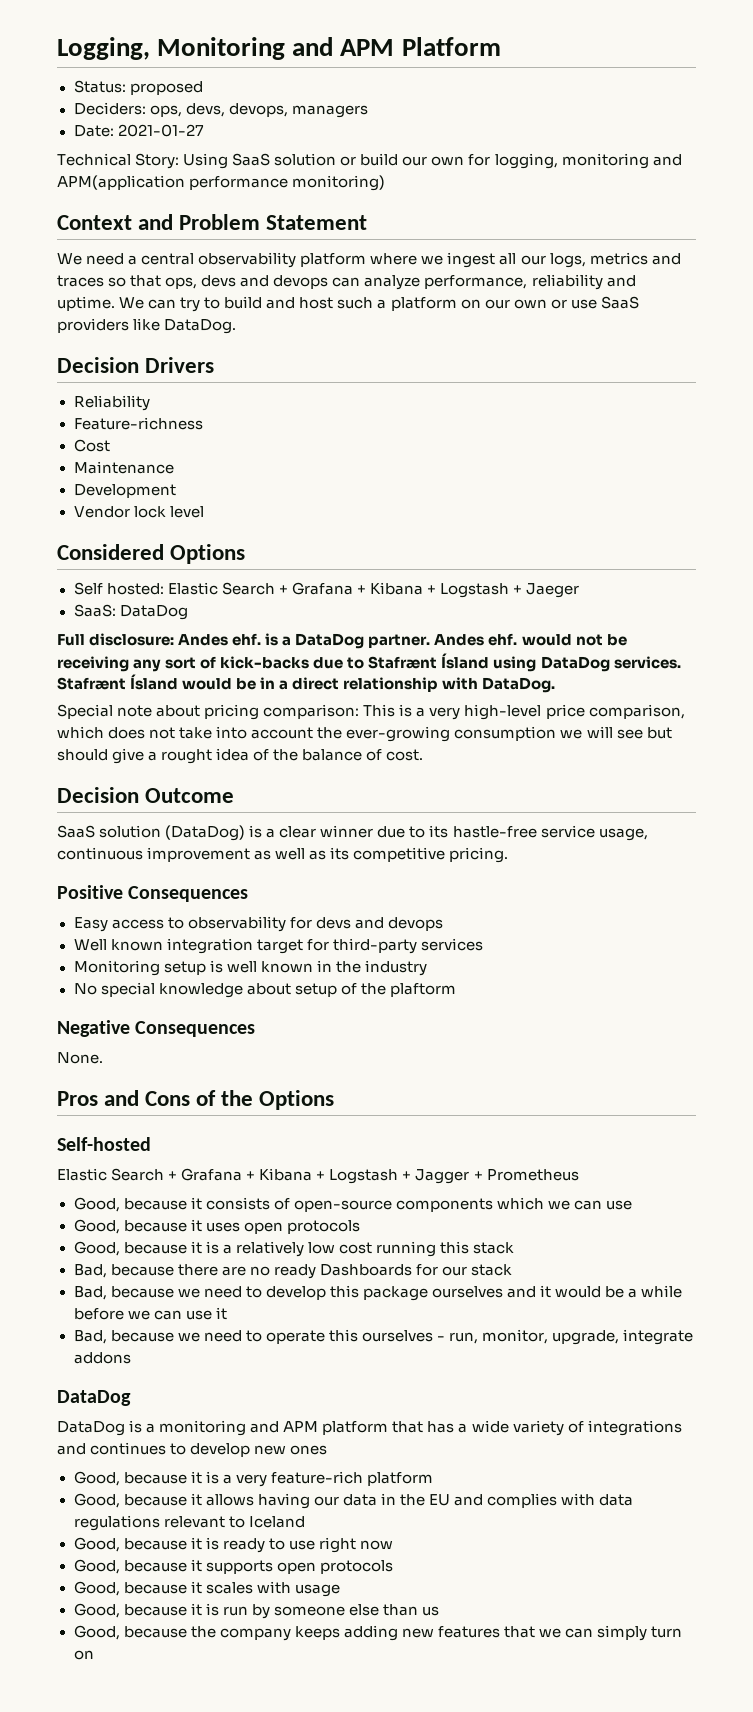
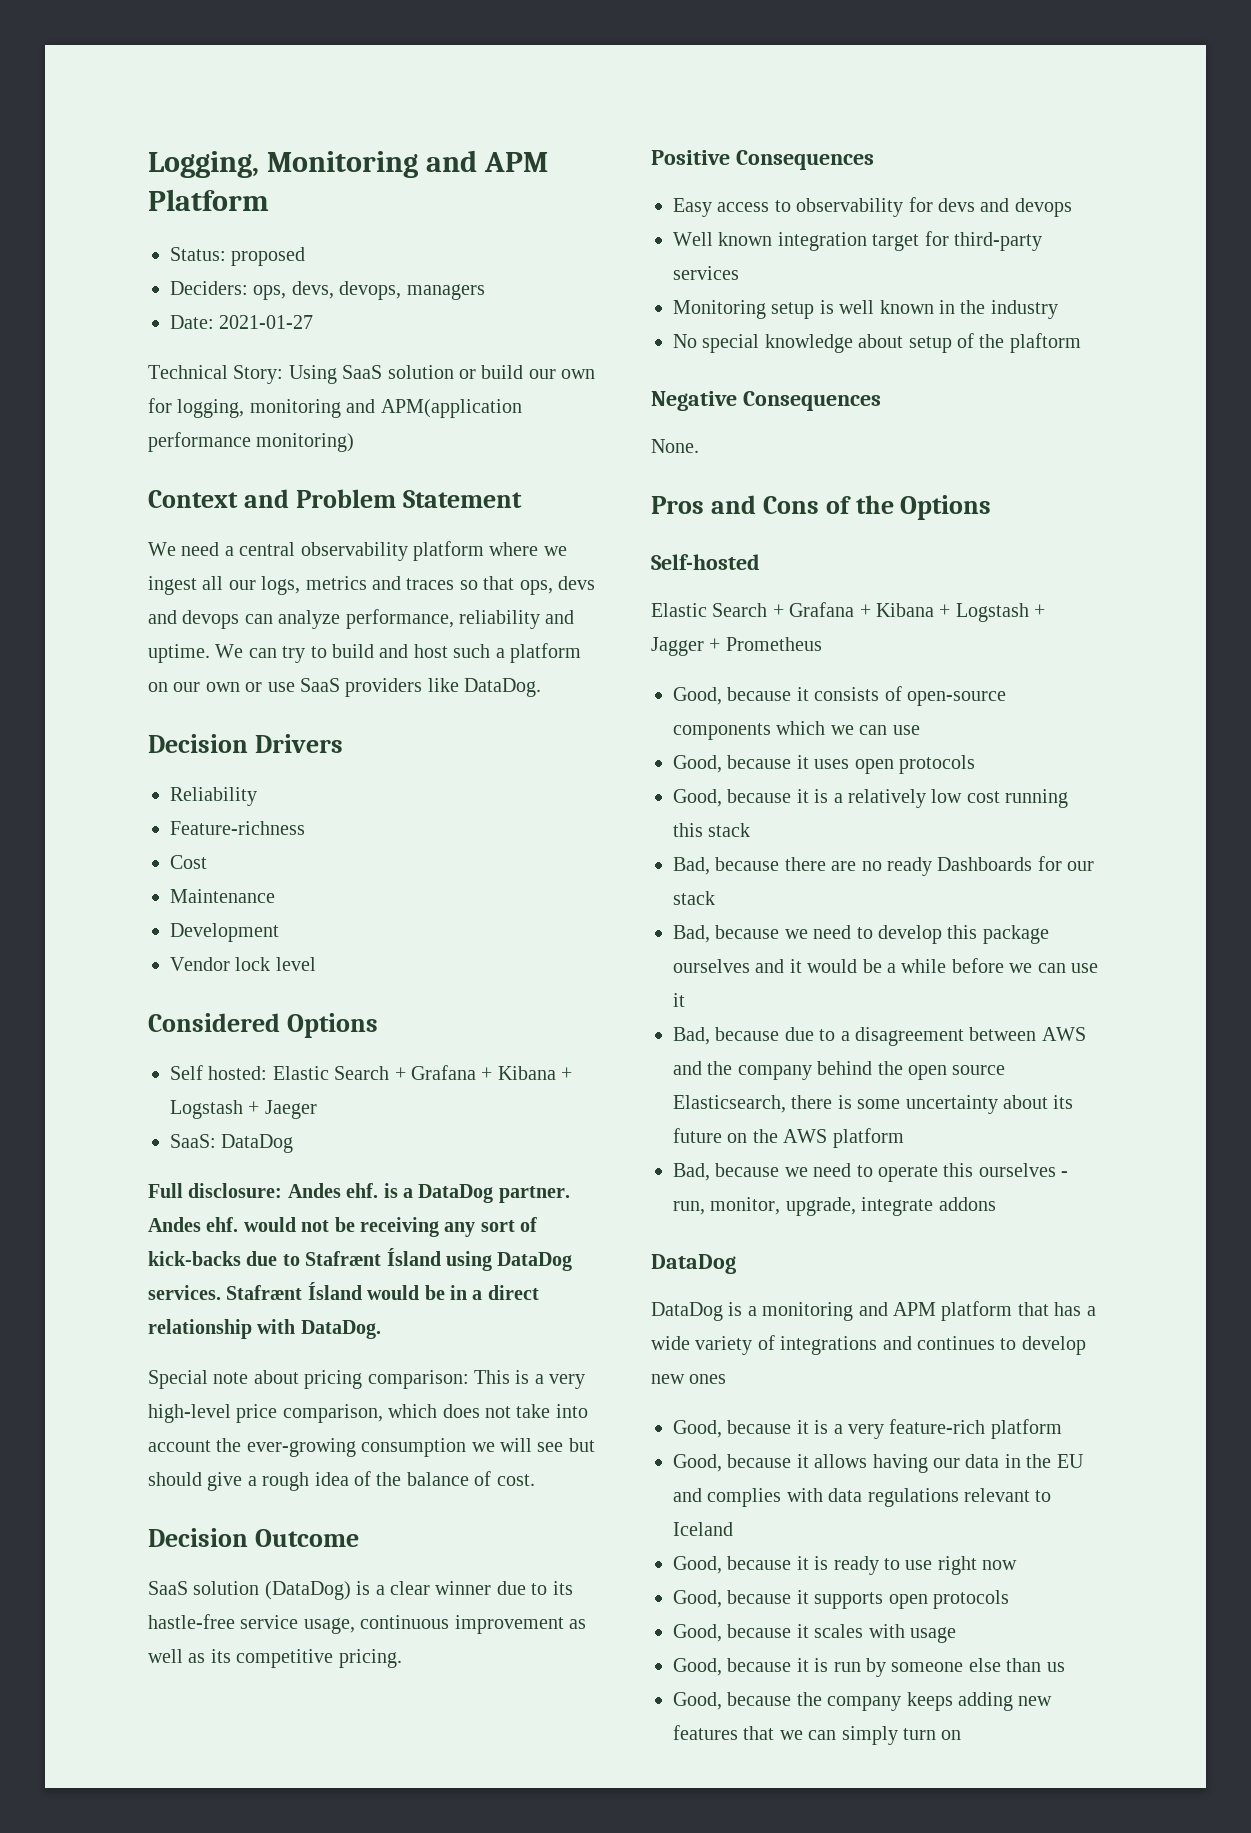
- Special note about pricing comparison: This is a very high-level price comparison, which does not take into account the ever-growing consumption we will see but should give a rought idea of the balance of cost.
+ Special note about pricing comparison: This is a very high-level price comparison, which does not take into account the ever-growing consumption we will see but should give a rough idea of the balance of cost.
+ Bad, because due to a disagreement between AWS and the company behind the open source Elasticsearch, there is some uncertainty about its future on the AWS platform

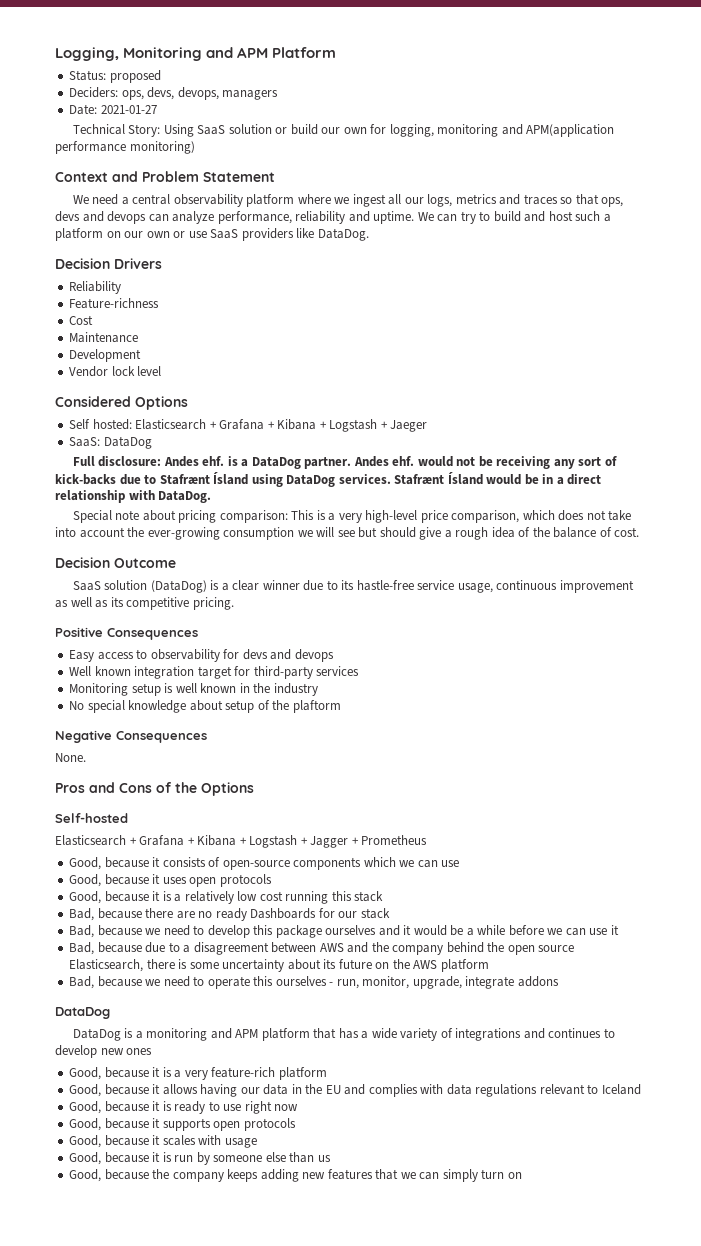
- Self hosted: Elastic Search + Grafana + Kibana + Logstash + Jaeger
+ Self hosted: Elasticsearch + Grafana + Kibana + Logstash + Jaeger
- Elastic Search + Grafana + Kibana + Logstash + Jagger + Prometheus
+ Elasticsearch + Grafana + Kibana + Logstash + Jagger + Prometheus

